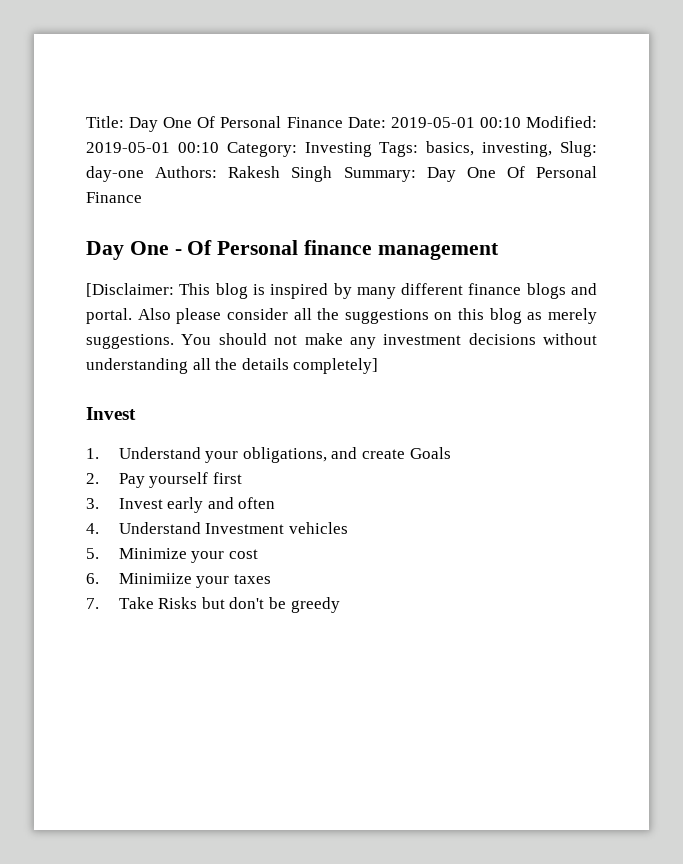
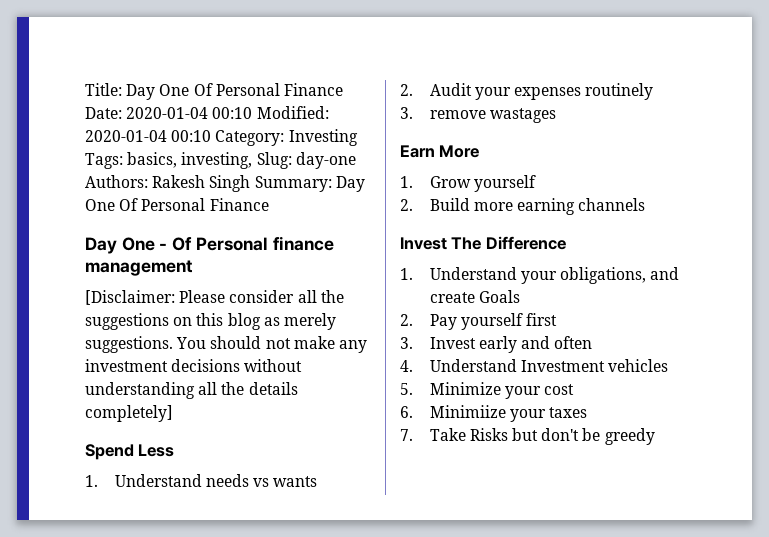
- Title: Day One Of Personal Finance Date: 2019-05-01 00:10 Modified: 2019-05-01 00:10 Category: Investing Tags: basics, investing, Slug: day-one Authors: Rakesh Singh Summary: Day One Of Personal Finance
+ Title: Day One Of Personal Finance Date: 2020-01-04 00:10 Modified: 2020-01-04 00:10 Category: Investing Tags: basics, investing, Slug: day-one Authors: Rakesh Singh Summary: Day One Of Personal Finance
- [Disclaimer: This blog is inspired by many different finance blogs and portal. Also please consider all the suggestions on this blog as merely suggestions.
+ [Disclaimer: Please consider all the suggestions on this blog as merely suggestions.
  You should not make any investment decisions without understanding all the details completely]
- Invest
+ Spend Less
+ 1. Understand needs vs wants
+ 2. Audit your expenses routinely
+ 3. remove wastages
+ Earn More
+ 1. Grow yourself
+ 2. Build more earning channels
+ Invest The Difference

